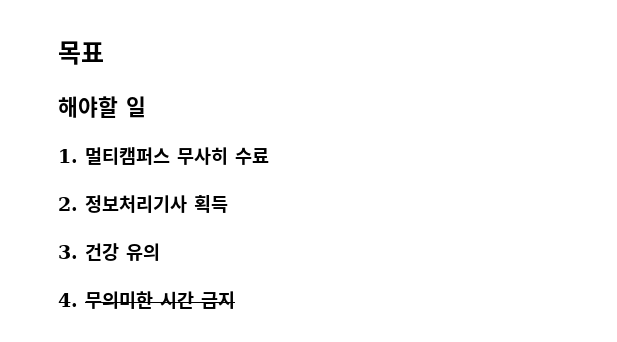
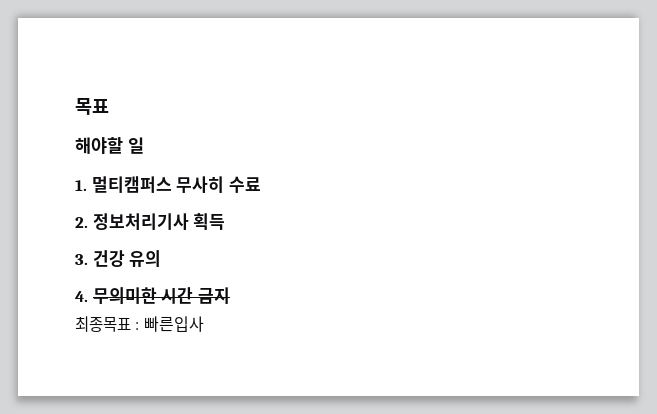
+ 최종목표 : 빠른입사

